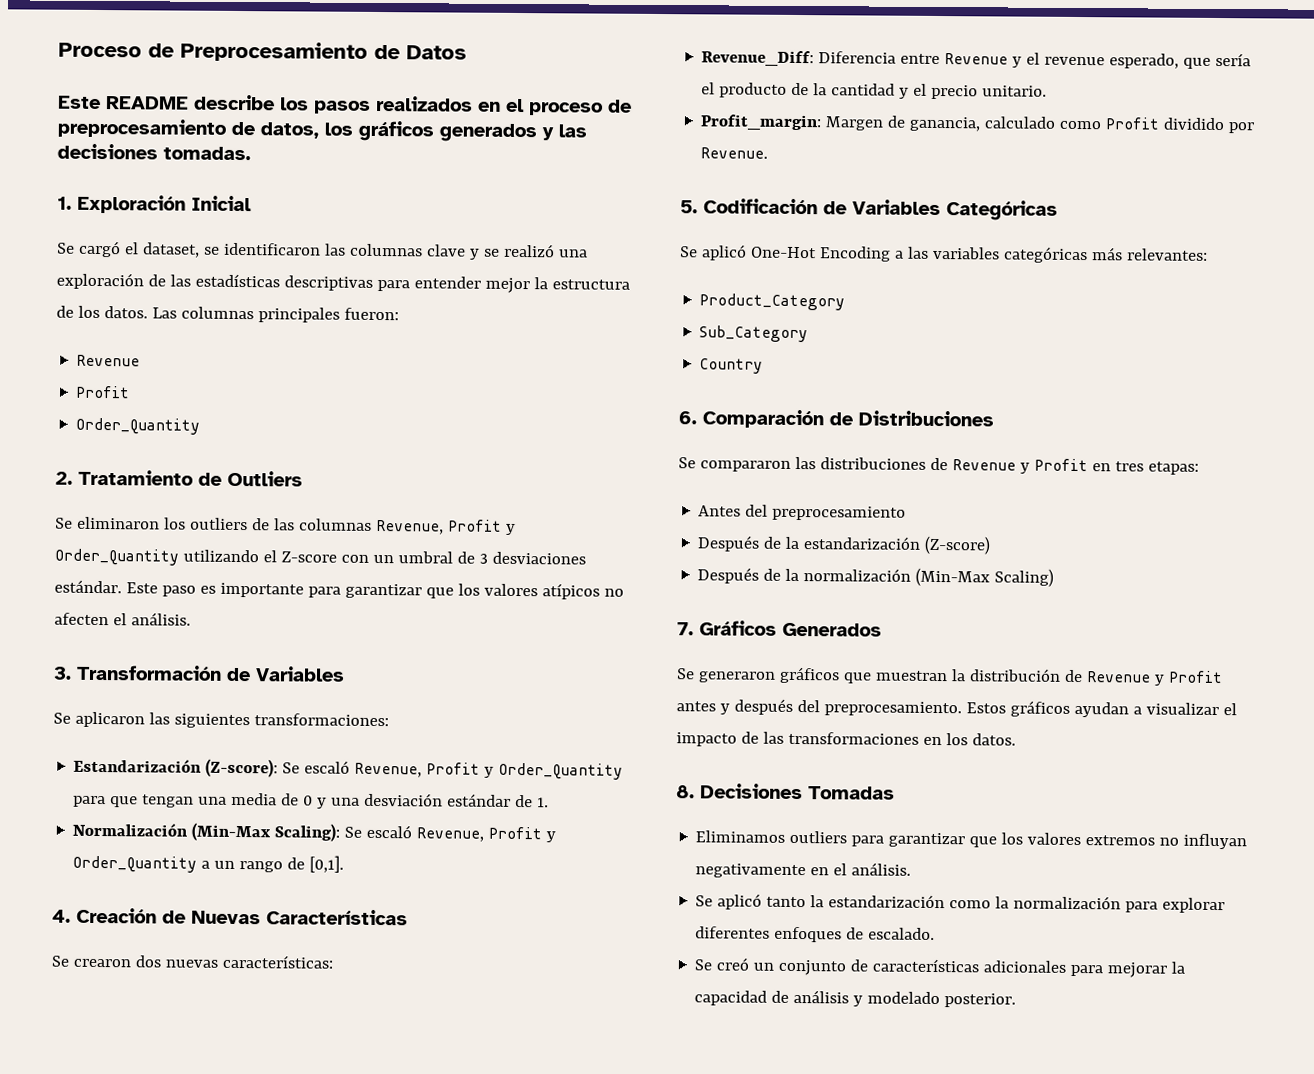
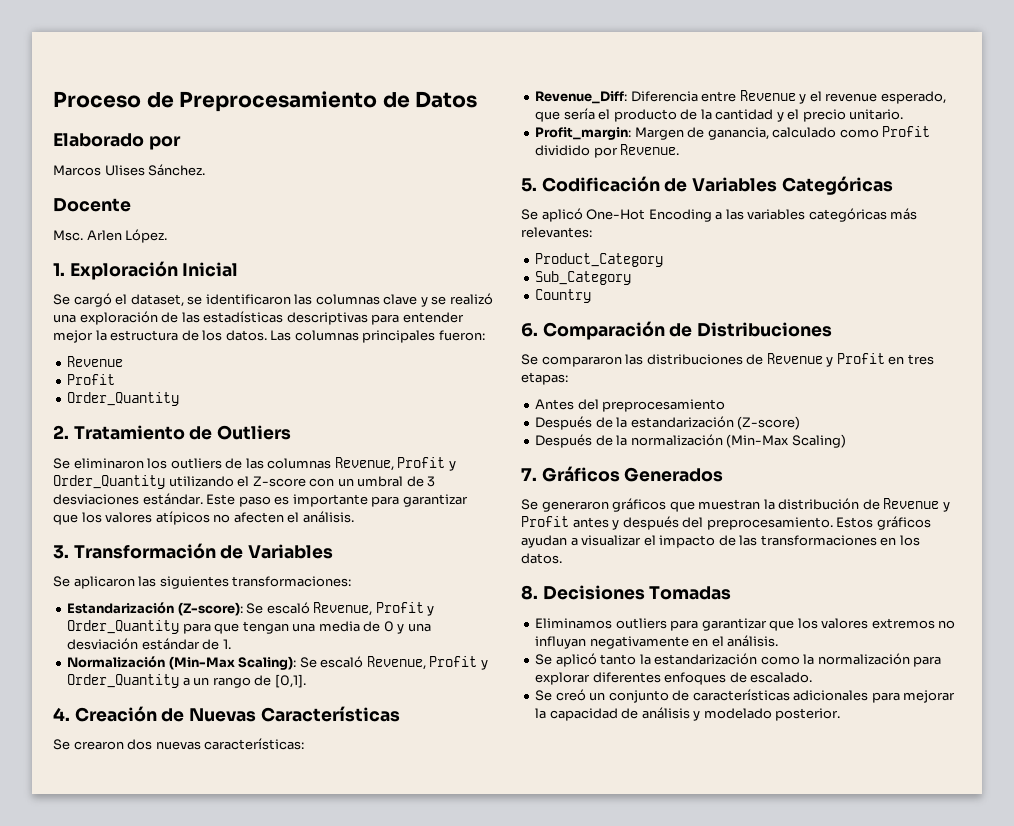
- Este README describe los pasos realizados en el proceso de preprocesamiento de datos, los gráficos generados y las decisiones tomadas.
+ Elaborado por
+ Marcos Ulises Sánchez.
+ Docente
+ Msc. Arlen López.

